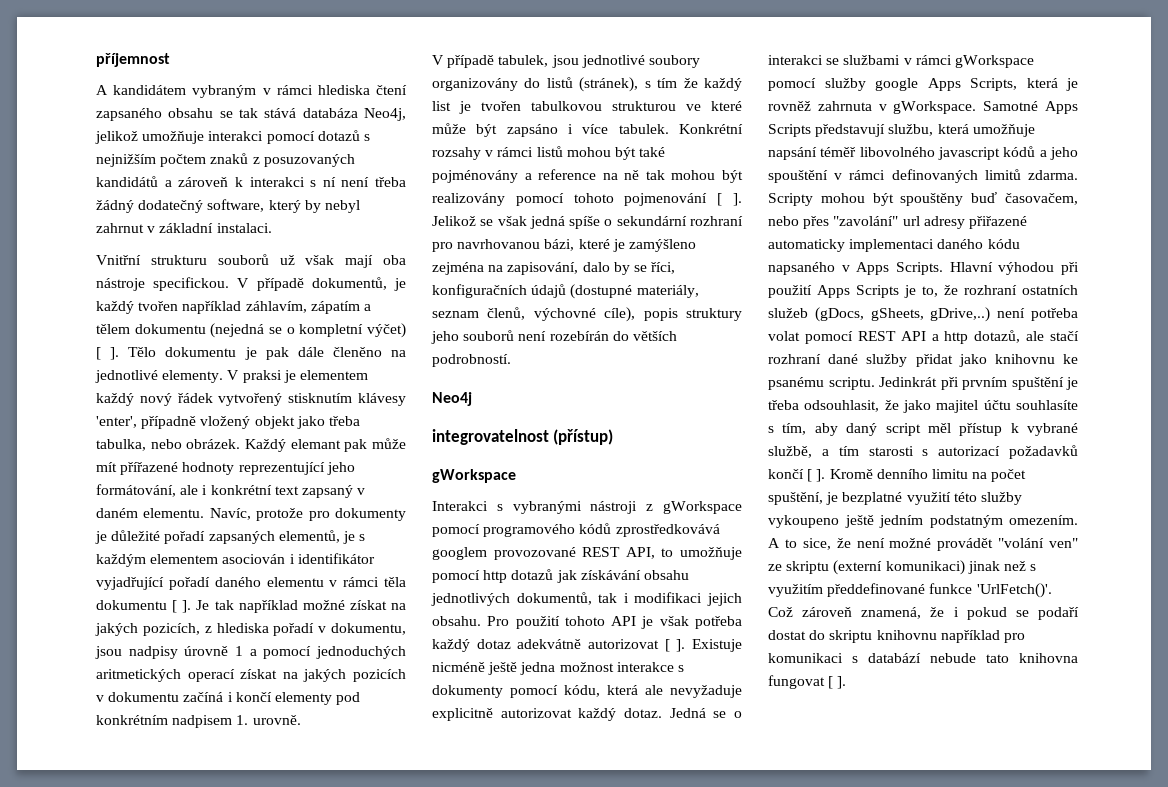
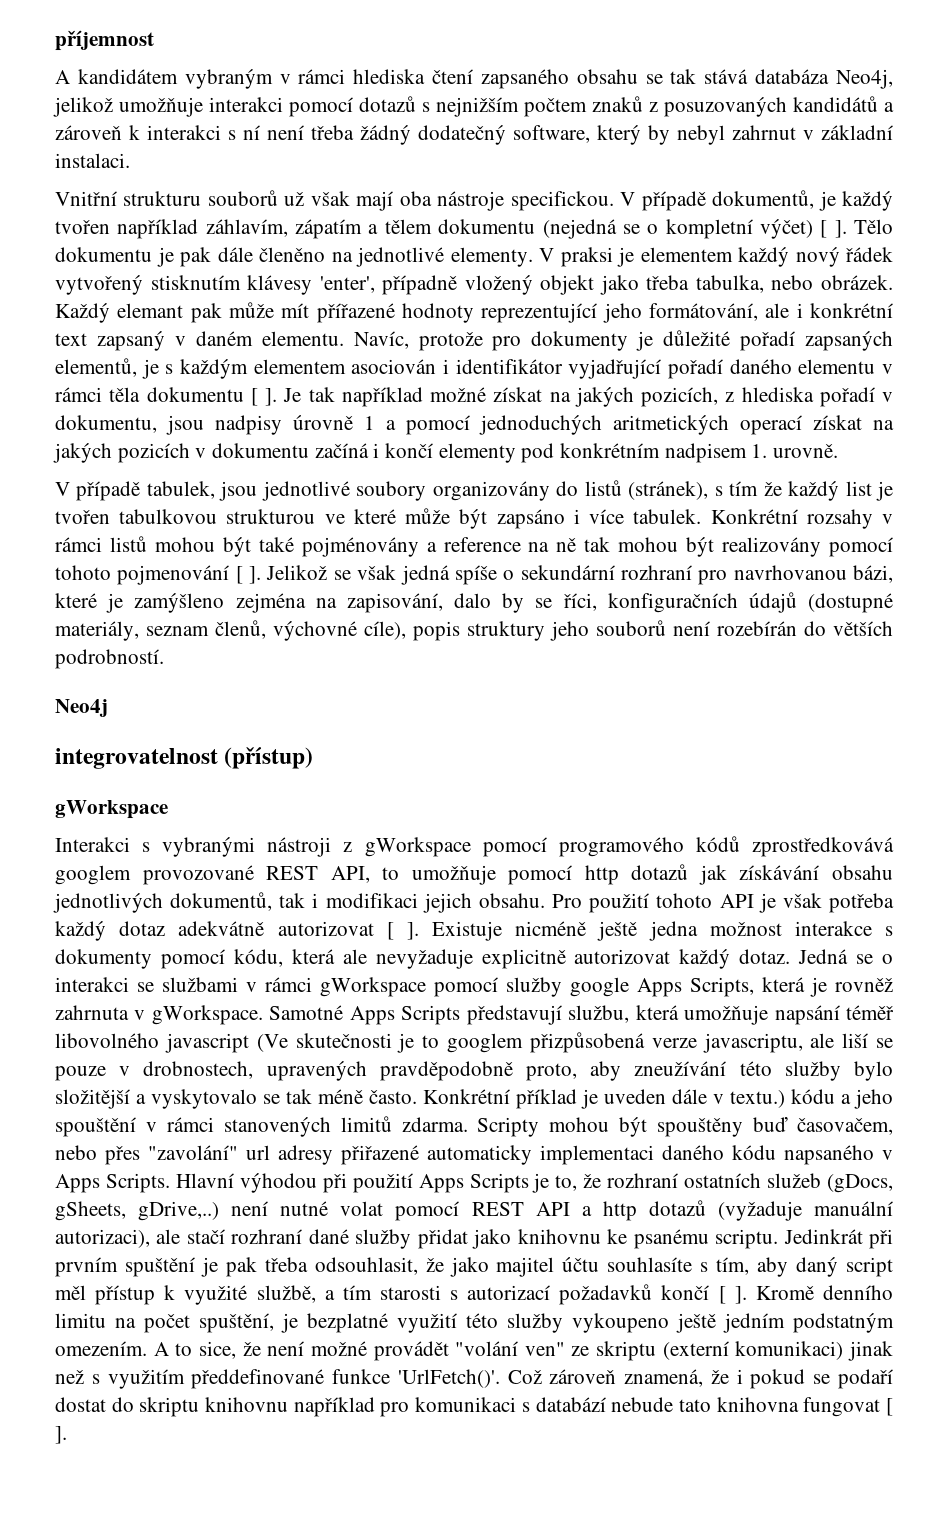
- Samotné Apps Scripts představují službu, která umožňuje napsání téměř libovolného javascript kódů a jeho spouštění v rámci definovaných limitů zdarma.
+ Samotné Apps Scripts představují službu, která umožňuje napsání téměř libovolného javascript (Ve skutečnosti je to googlem přizpůsobená verze javascriptu, ale liší se pouze v drobnostech, upravených pravděpodobně proto, aby zneužívání této služby bylo složitější a vyskytovalo se tak méně často. Konkrétní příklad je uveden dále v textu.) kódu a jeho spouštění v rámci stanovených limitů zdarma.
- Hlavní výhodou při použití Apps Scripts je to, že rozhraní ostatních služeb (gDocs, gSheets, gDrive,..) není potřeba volat pomocí REST API a http dotazů, ale stačí rozhraní dané služby přidat jako knihovnu ke psanému scriptu.
+ Hlavní výhodou při použití Apps Scripts je to, že rozhraní ostatních služeb (gDocs, gSheets, gDrive,..) není nutné volat pomocí REST API a http dotazů (vyžaduje manuální autorizaci), ale stačí rozhraní dané služby přidat jako knihovnu ke psanému scriptu.
- Jedinkrát při prvním spuštění je třeba odsouhlasit, že jako majitel účtu souhlasíte s tím, aby daný script měl přístup k vybrané službě, a tím starosti s autorizací požadavků končí [ ].
+ Jedinkrát při prvním spuštění je pak třeba odsouhlasit, že jako majitel účtu souhlasíte s tím, aby daný script měl přístup k využité službě, a tím starosti s autorizací požadavků končí [ ].

